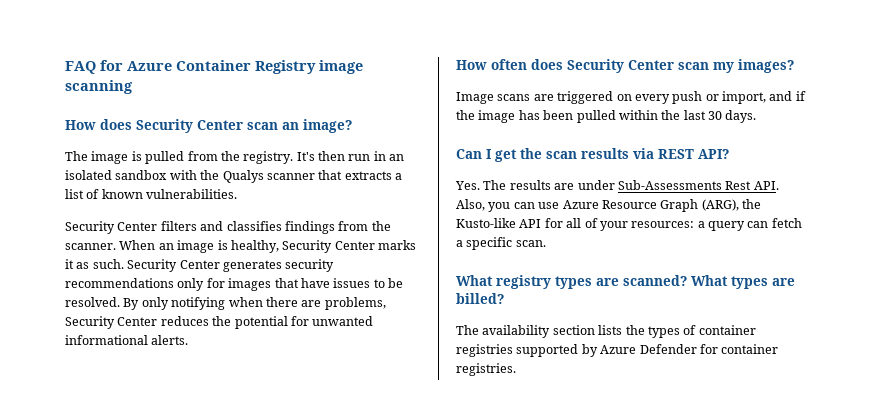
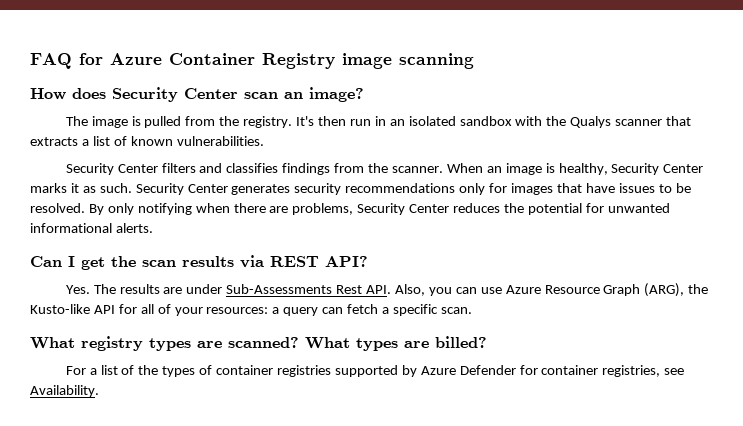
- How often does Security Center scan my images?
- Image scans are triggered on every push or import, and if the image has been pulled within the last 30 days.
- The availability section lists the types of container registries supported by Azure Defender for container registries.
+ For a list of the types of container registries supported by Azure Defender for container registries, see Availability.

